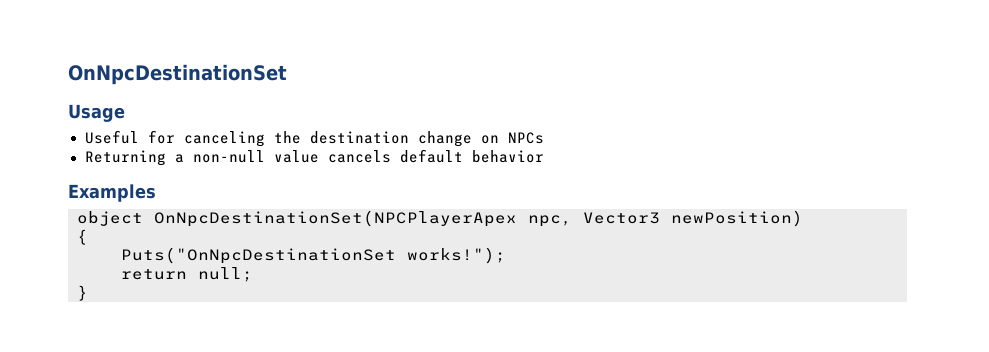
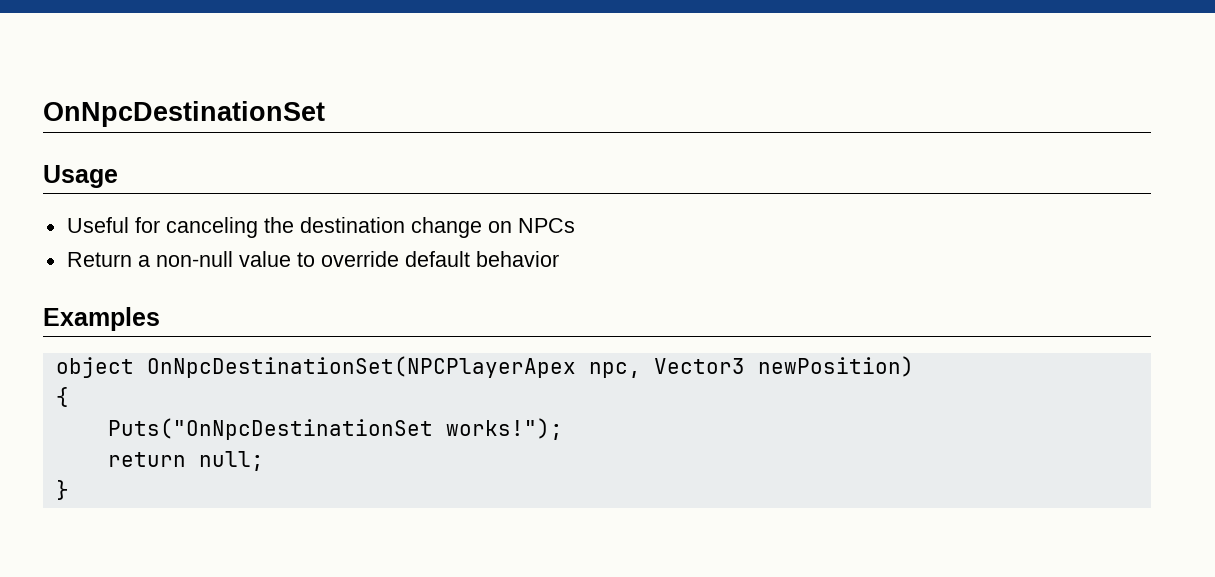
- Returning a non-null value cancels default behavior
+ Return a non-null value to override default behavior

